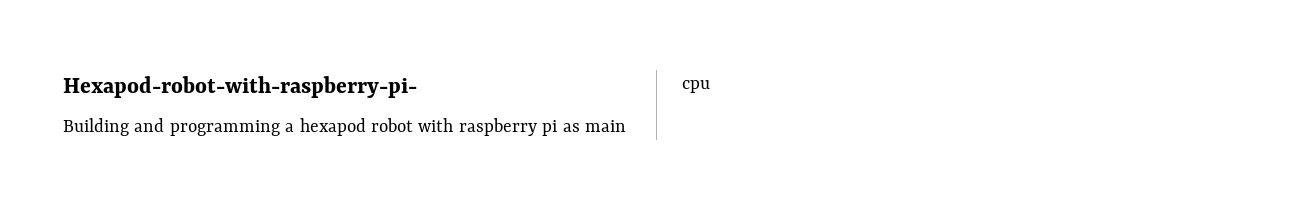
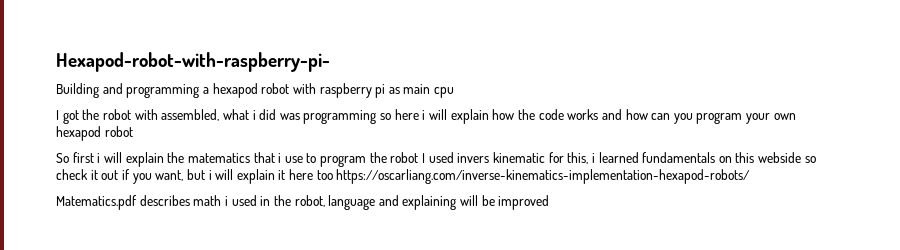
+ I got the robot with assembled, what i did was programming so here i will explain how the code works and how can you program your own hexapod robot
+ So first i will explain the matematics that i use to program the robot I used invers kinematic for this, i learned fundamentals on this webside so check it out if you want, but i will explain it here too https://oscarliang.com/inverse-kinematics-implementation-hexapod-robots/
+ Matematics.pdf describes math i used in the robot, language and explaining will be improved

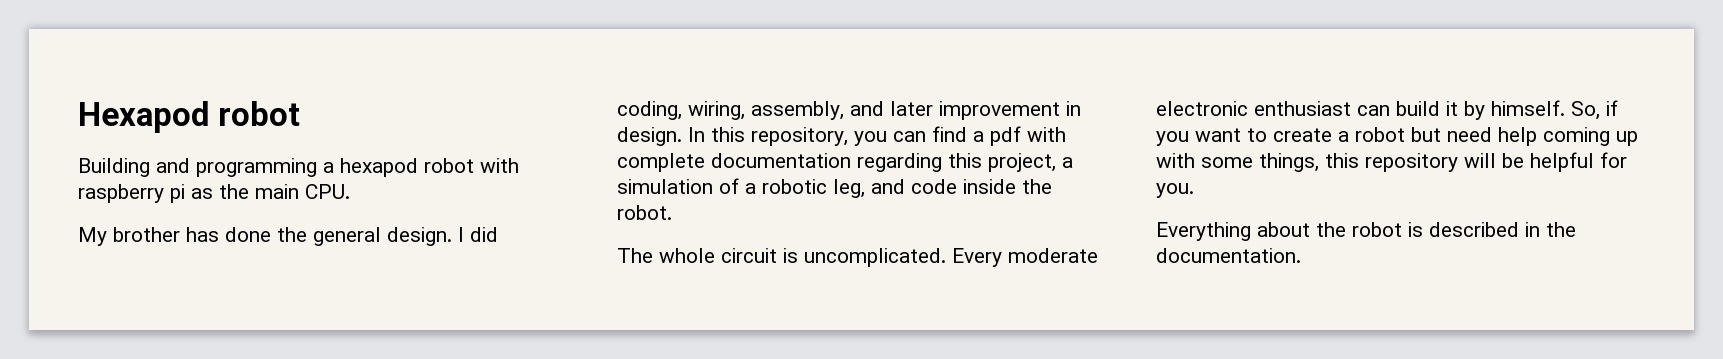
- Hexapod-robot-with-raspberry-pi-
+ Hexapod robot
- Building and programming a hexapod robot with raspberry pi as main cpu
- I got the robot with assembled, what i did was programming so here i will explain how the code works and how can you program your own hexapod robot
- So first i will explain the matematics that i use to program the robot I used invers kinematic for this, i learned fundamentals on this webside so check it out if you want, but i will explain it here too https://oscarliang.com/inverse-kinematics-implementation-hexapod-robots/
- Matematics.pdf describes math i used in the robot, language and explaining will be improved
+ Building and programming a hexapod robot with raspberry pi as the main CPU.
+ My brother has done the general design. I did coding, wiring, assembly, and later improvement in design. In this repository, you can find a pdf with complete documentation regarding this project, a simulation of a robotic leg, and code inside the robot.
+ The whole circuit is uncomplicated. Every moderate electronic enthusiast can build it by himself. So, if you want to create a robot but need help coming up with some things, this repository will be helpful for you.
+ Everything about the robot is described in the documentation.

